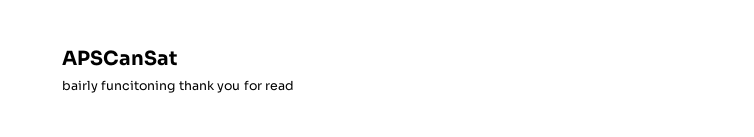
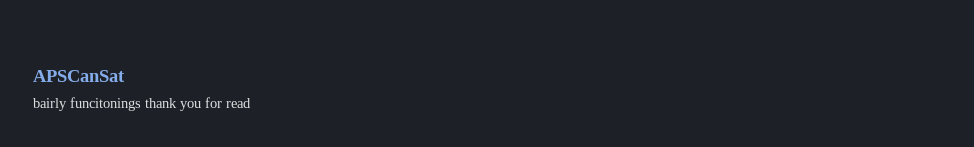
- bairly funcitoning thank you for read
+ bairly funcitonings thank you for read

